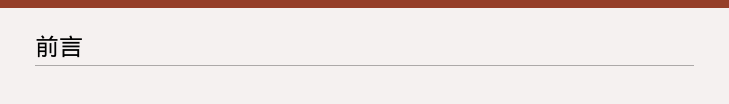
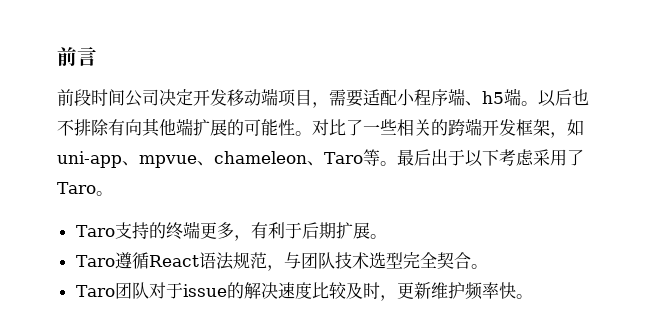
+ 前段时间公司决定开发移动端项目，需要适配小程序端、h5端。以后也不排除有向其他端扩展的可能性。对比了一些相关的跨端开发框架，如uni-app、mpvue、chameleon、Taro等。最后出于以下考虑采用了Taro。
+ Taro支持的终端更多，有利于后期扩展。
+ Taro遵循React语法规范，与团队技术选型完全契合。
+ Taro团队对于issue的解决速度比较及时，更新维护频率快。

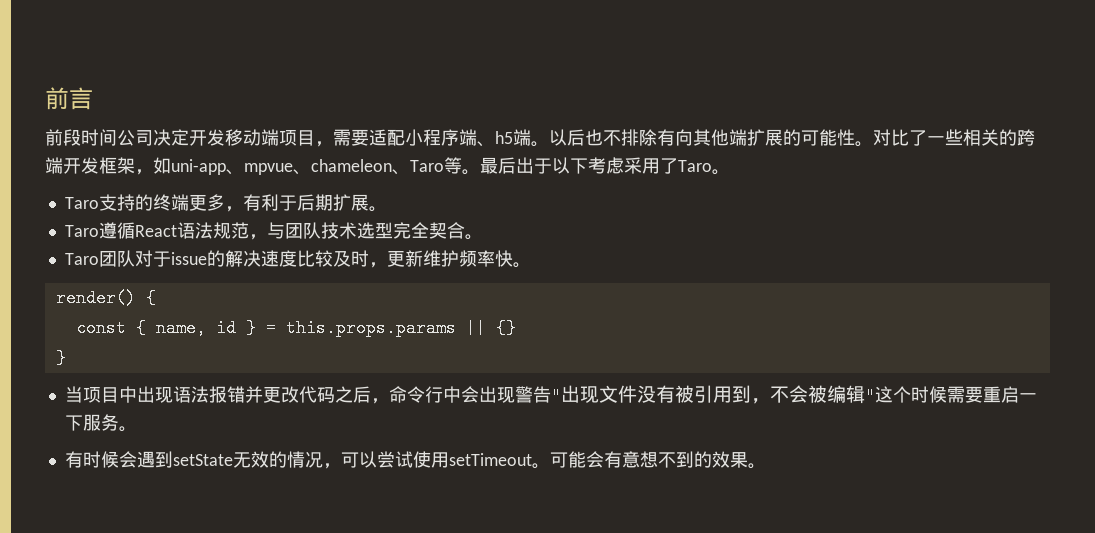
+ render() {
+ const { name, id } = this.props.params || {}
+ }
+ 当项目中出现语法报错并更改代码之后，命令行中会出现警告"出现文件没有被引用到，不会被编辑"这个时候需要重启一下服务。
+ 有时候会遇到setState无效的情况，可以尝试使用setTimeout。可能会有意想不到的效果。

